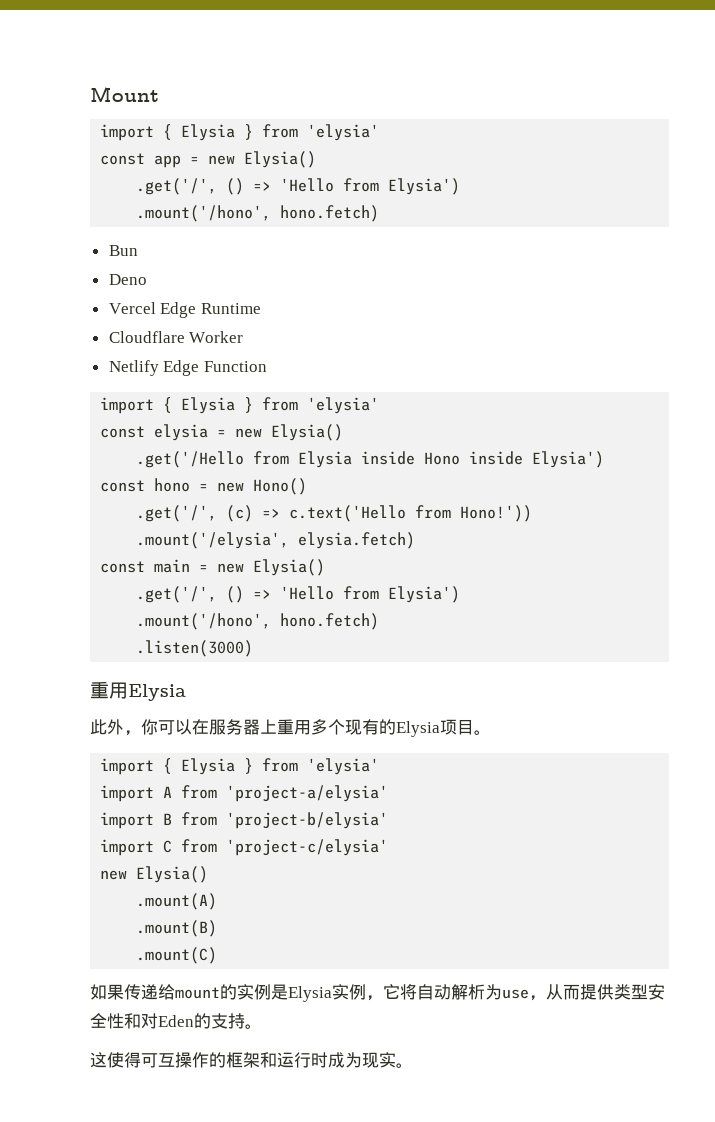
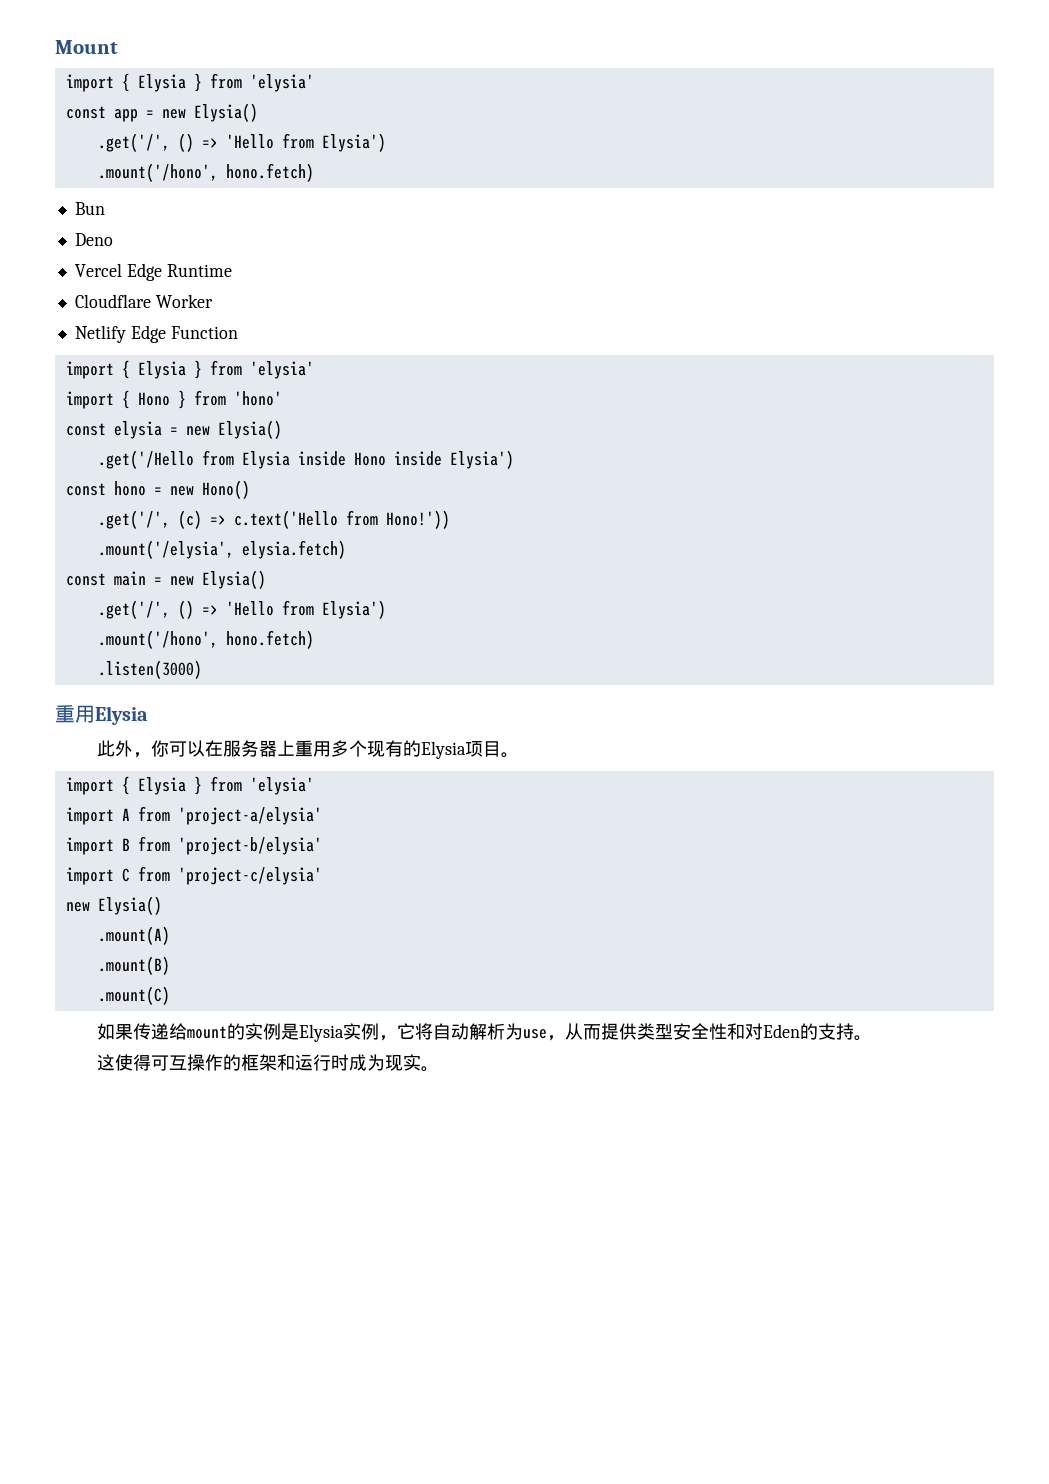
+ import { Hono } from 'hono'

